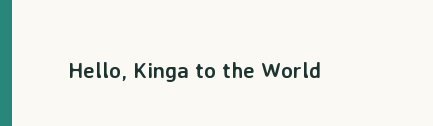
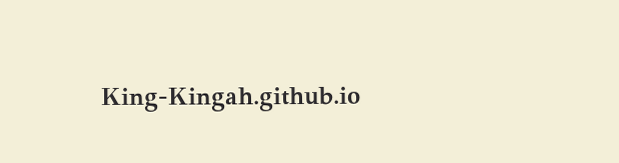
- Hello, Kinga to the World
+ King-Kingah.github.io

